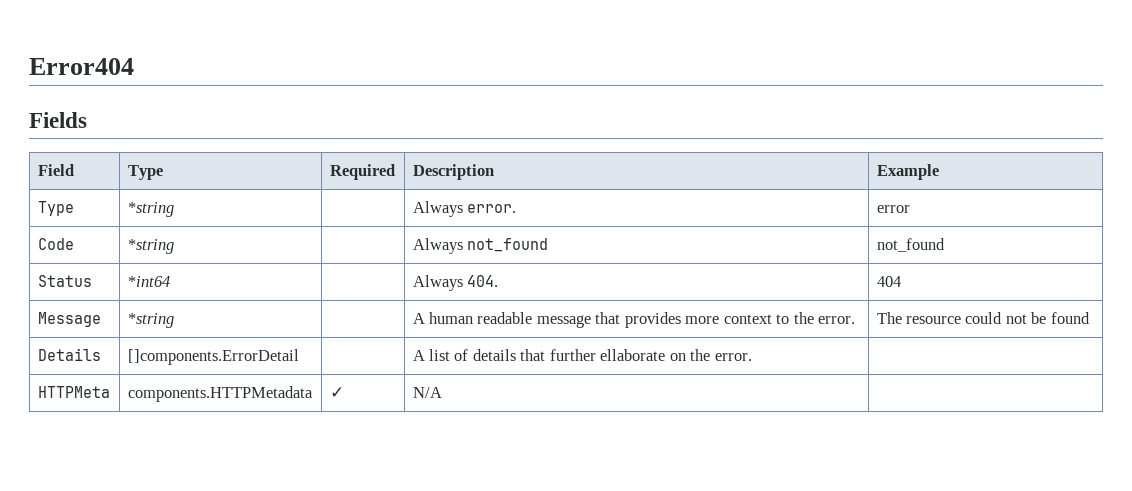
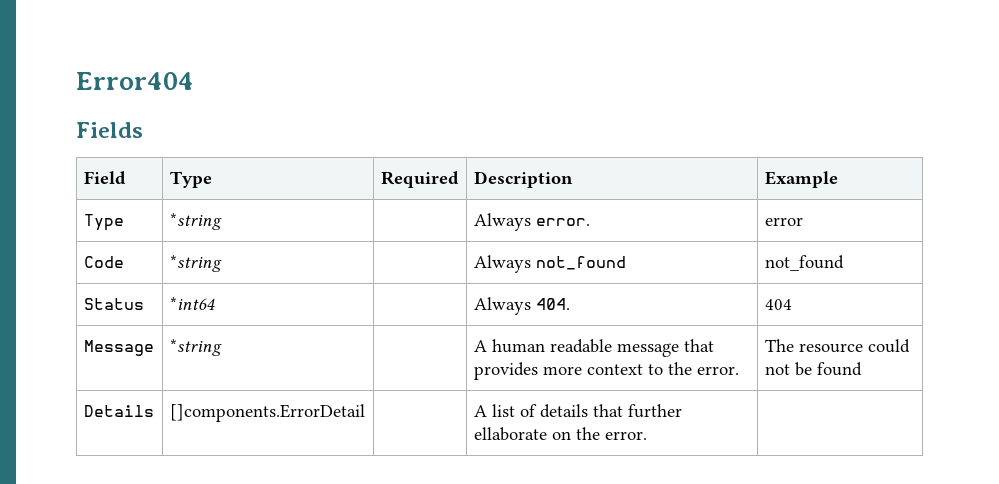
- HTTPMeta | components.HTTPMetadata | ✓ | N/A |

